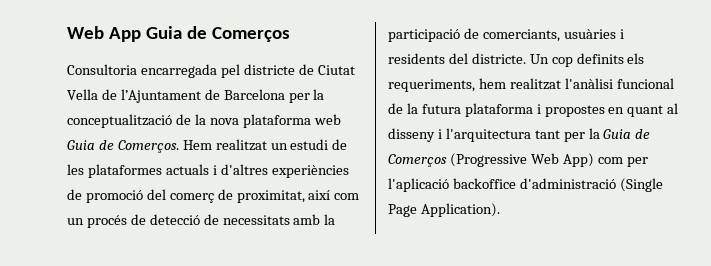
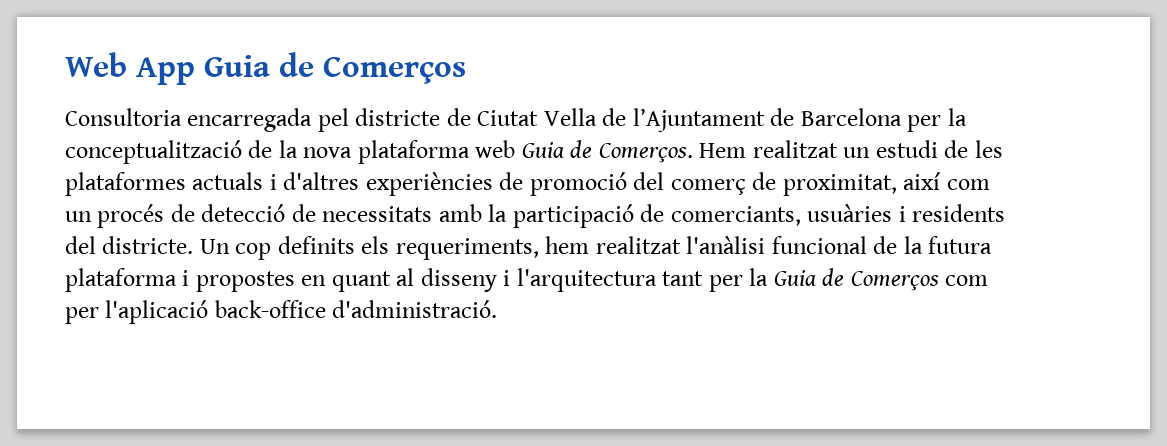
- Un cop definits els requeriments, hem realitzat l'anàlisi funcional de la futura plataforma i propostes en quant al disseny i l'arquitectura tant per la Guia de Comerços (Progressive Web App) com per l'aplicació backoffice d'administració (Single Page Application).
+ Un cop definits els requeriments, hem realitzat l'anàlisi funcional de la futura plataforma i propostes en quant al disseny i l'arquitectura tant per la Guia de Comerços com per l'aplicació back-office d'administració.

